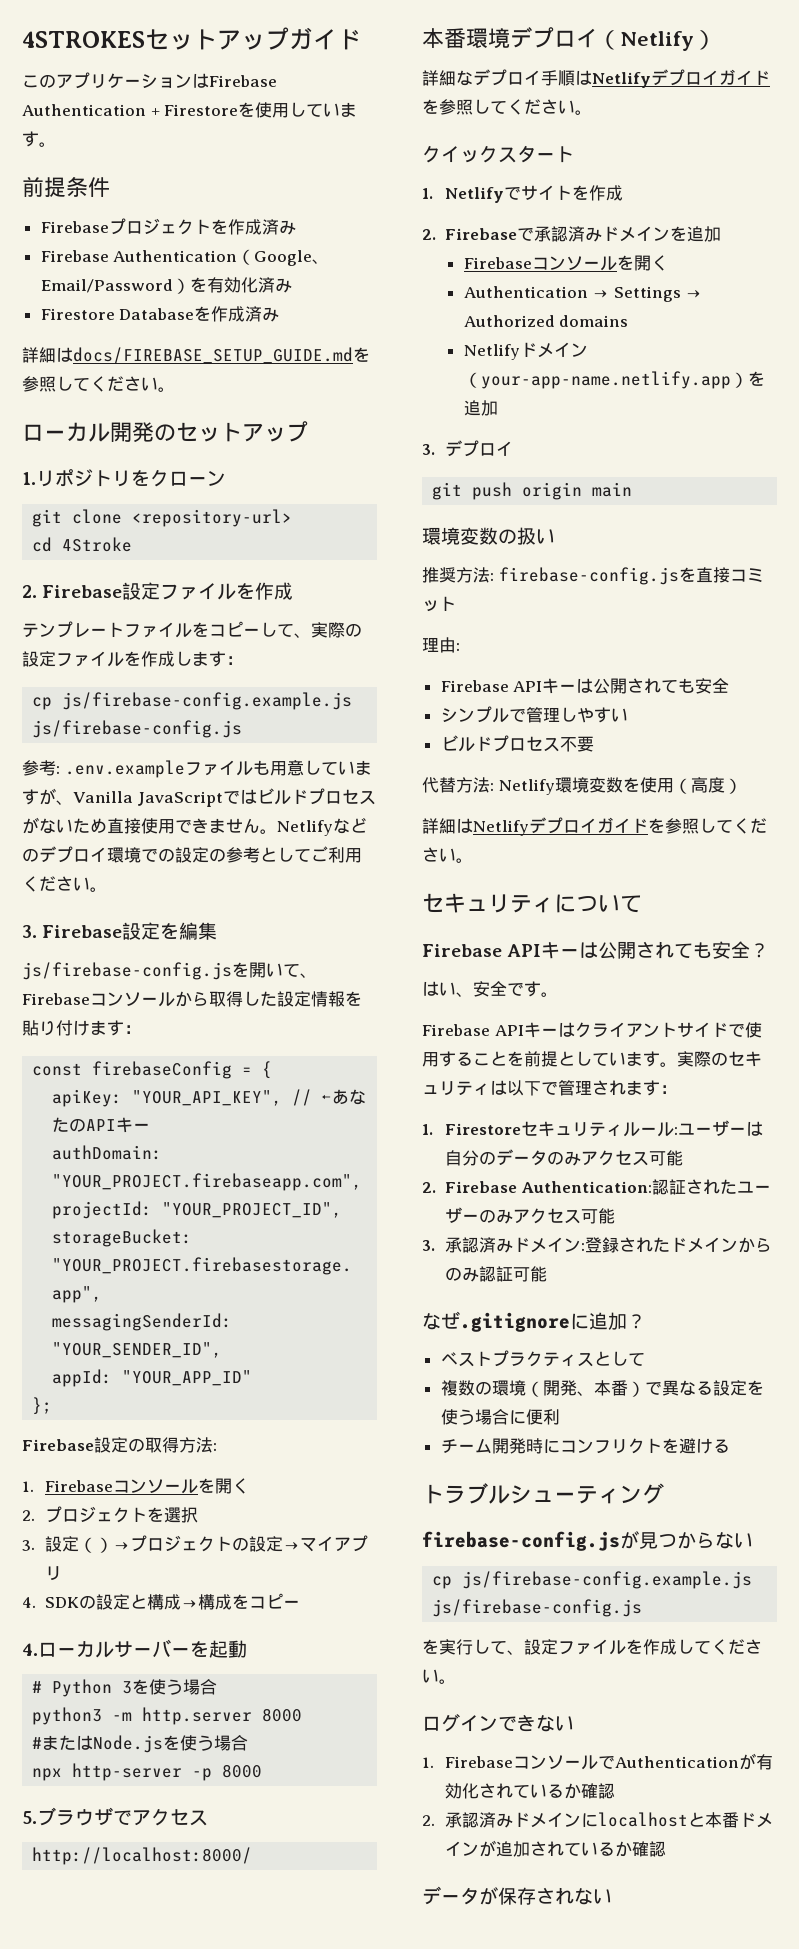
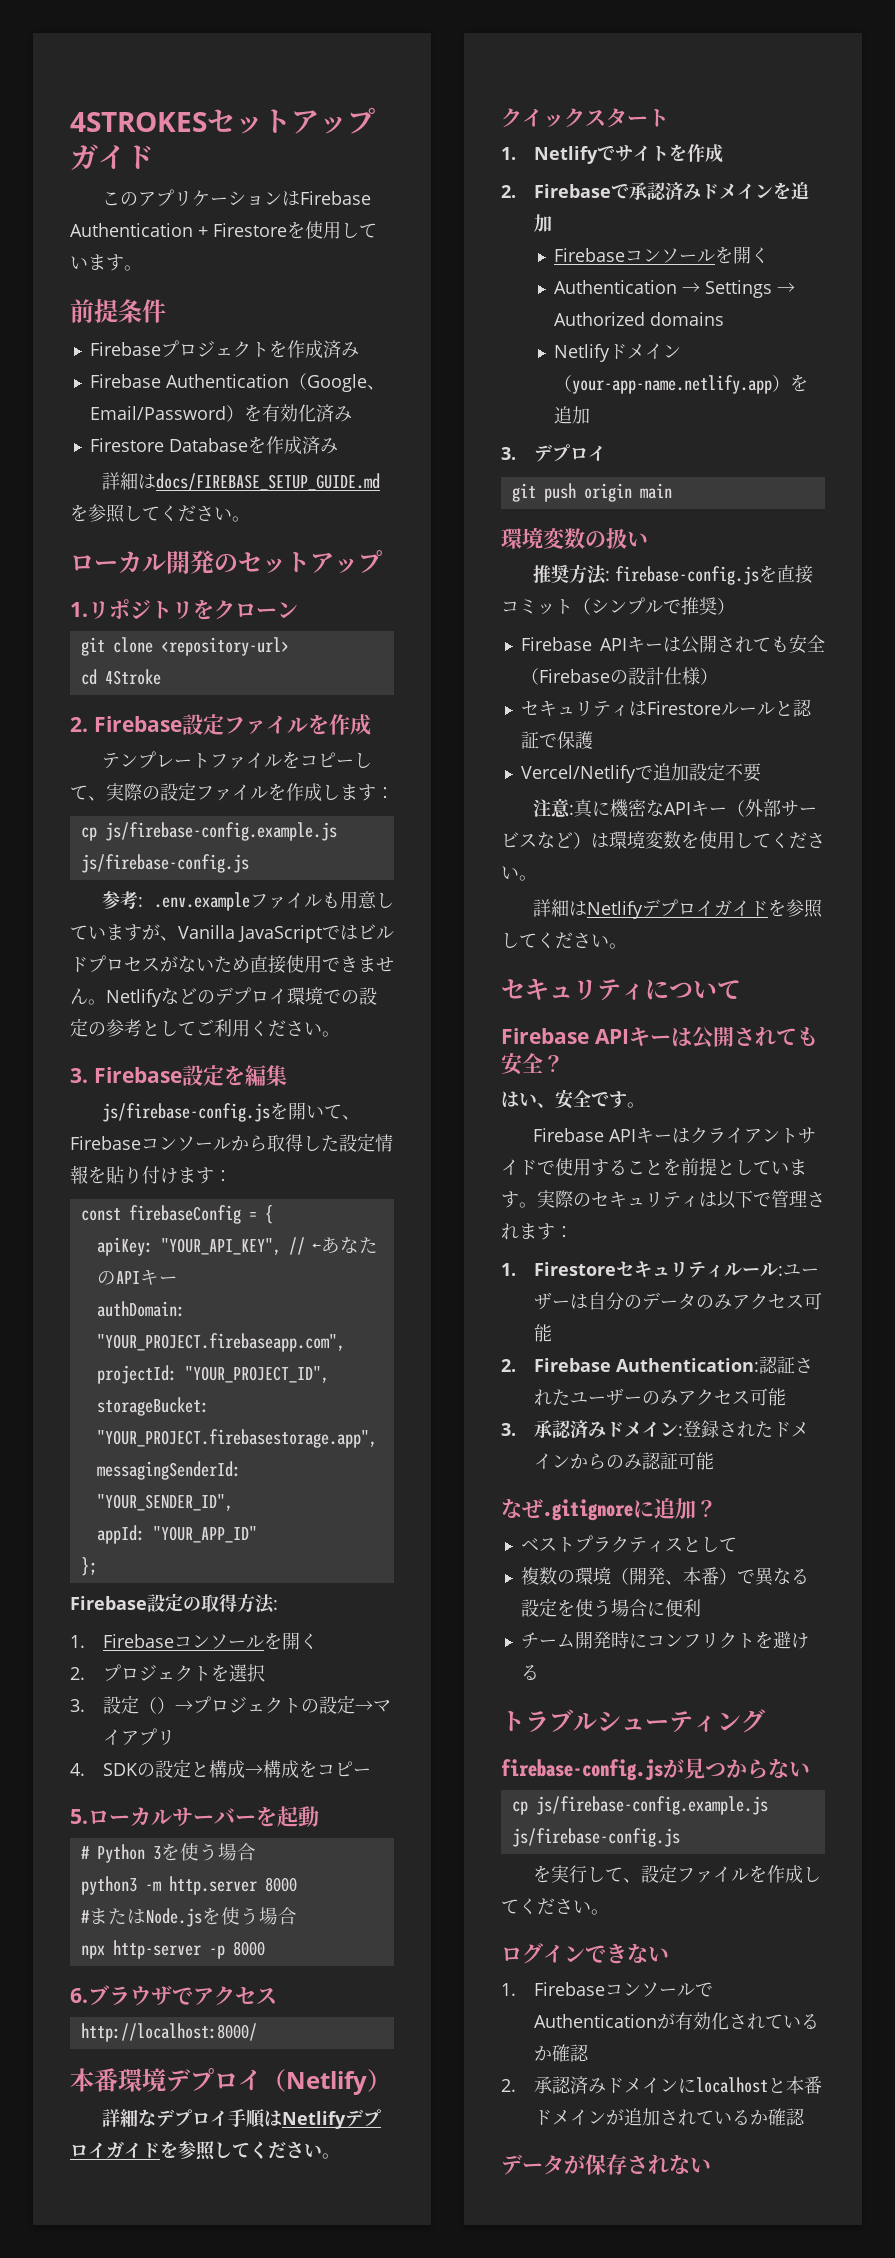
- 4.ローカルサーバーを起動
+ 5.ローカルサーバーを起動
- 5.ブラウザでアクセス
+ 6.ブラウザでアクセス
- 推奨方法: firebase-config.jsを直接コミット
- 理由:
- Firebase APIキーは公開されても安全
- シンプルで管理しやすい
- ビルドプロセス不要
- 代替方法: Netlify環境変数を使用（高度）
+ 推奨方法: firebase-config.jsを直接コミット（シンプルで推奨）
+ Firebase APIキーは公開されても安全（Firebaseの設計仕様）
+ セキュリティはFirestoreルールと認証で保護
+ Vercel/Netlifyで追加設定不要
+ 注意:真に機密なAPIキー（外部サービスなど）は環境変数を使用してください。

